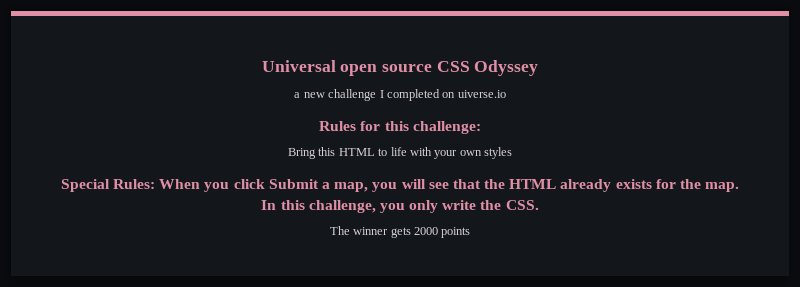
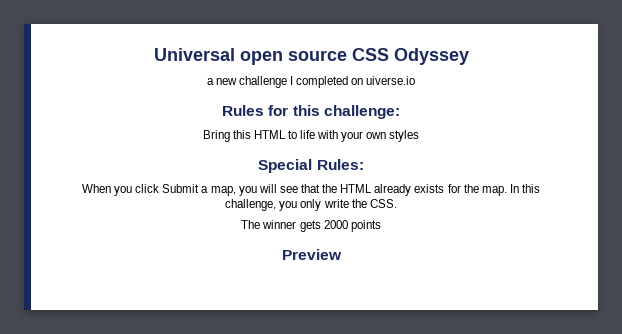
- Special Rules: When you click Submit a map, you will see that the HTML already exists for the map.
+ Special Rules:
+ When you click Submit a map, you will see that the HTML already exists for the map.
+ Preview

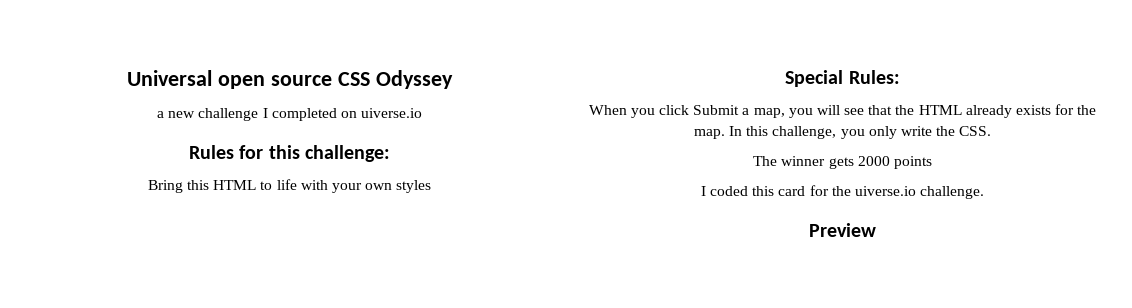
+ I coded this card for the uiverse.io challenge.

